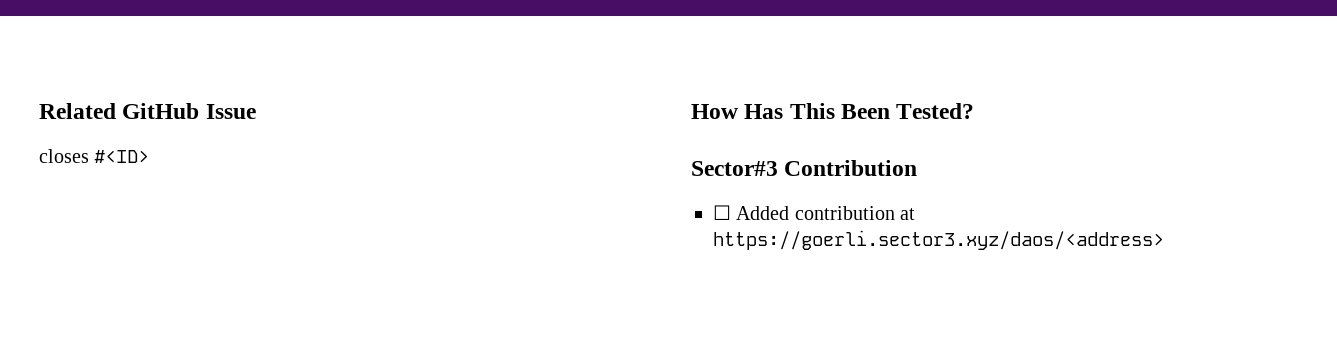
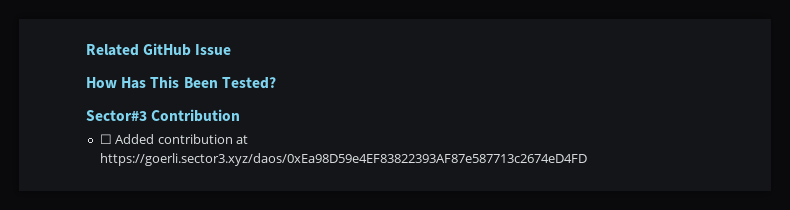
- closes #<ID>
- ☐ Added contribution at https://goerli.sector3.xyz/daos/<address>
+ ☐ Added contribution at https://goerli.sector3.xyz/daos/0xEa98D59e4EF83822393AF87e587713c2674eD4FD

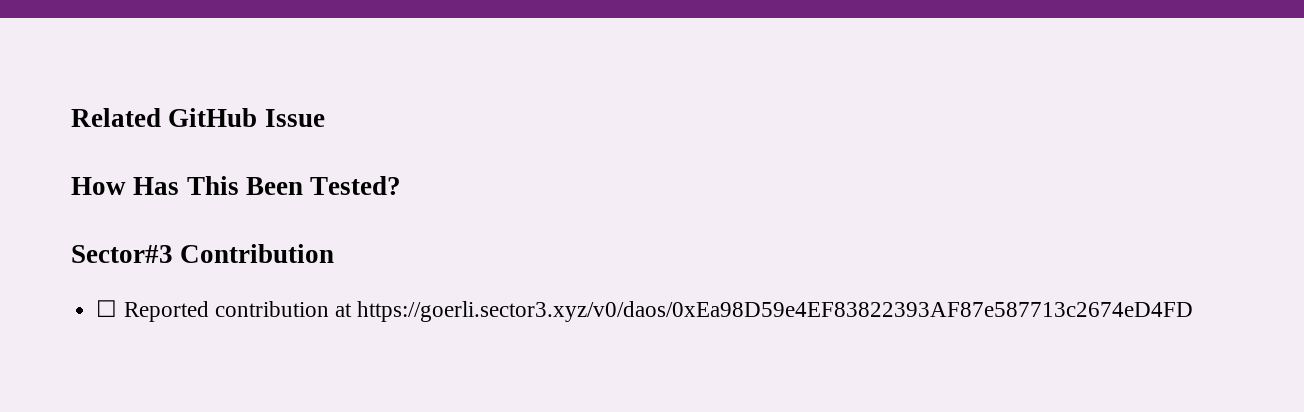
- ☐ Added contribution at https://goerli.sector3.xyz/daos/0xEa98D59e4EF83822393AF87e587713c2674eD4FD
+ ☐ Reported contribution at https://goerli.sector3.xyz/v0/daos/0xEa98D59e4EF83822393AF87e587713c2674eD4FD

